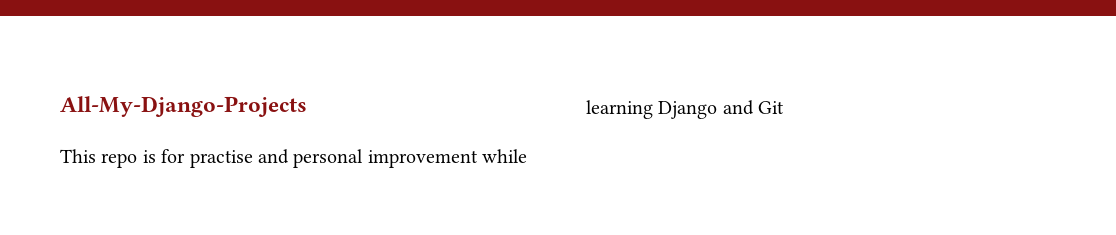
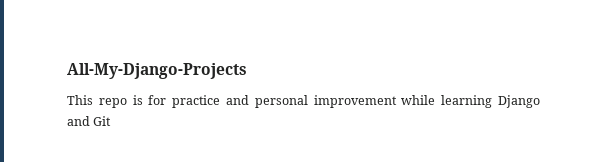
- This repo is for practise and personal improvement while learning Django and Git
+ This repo is for practice and personal improvement while learning Django and Git

